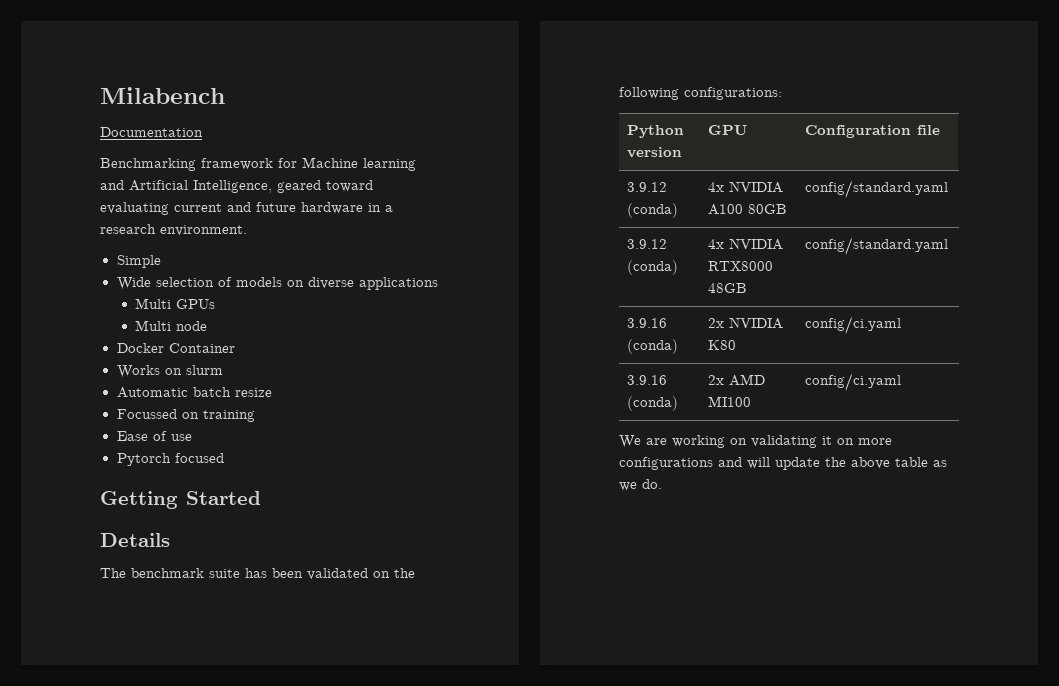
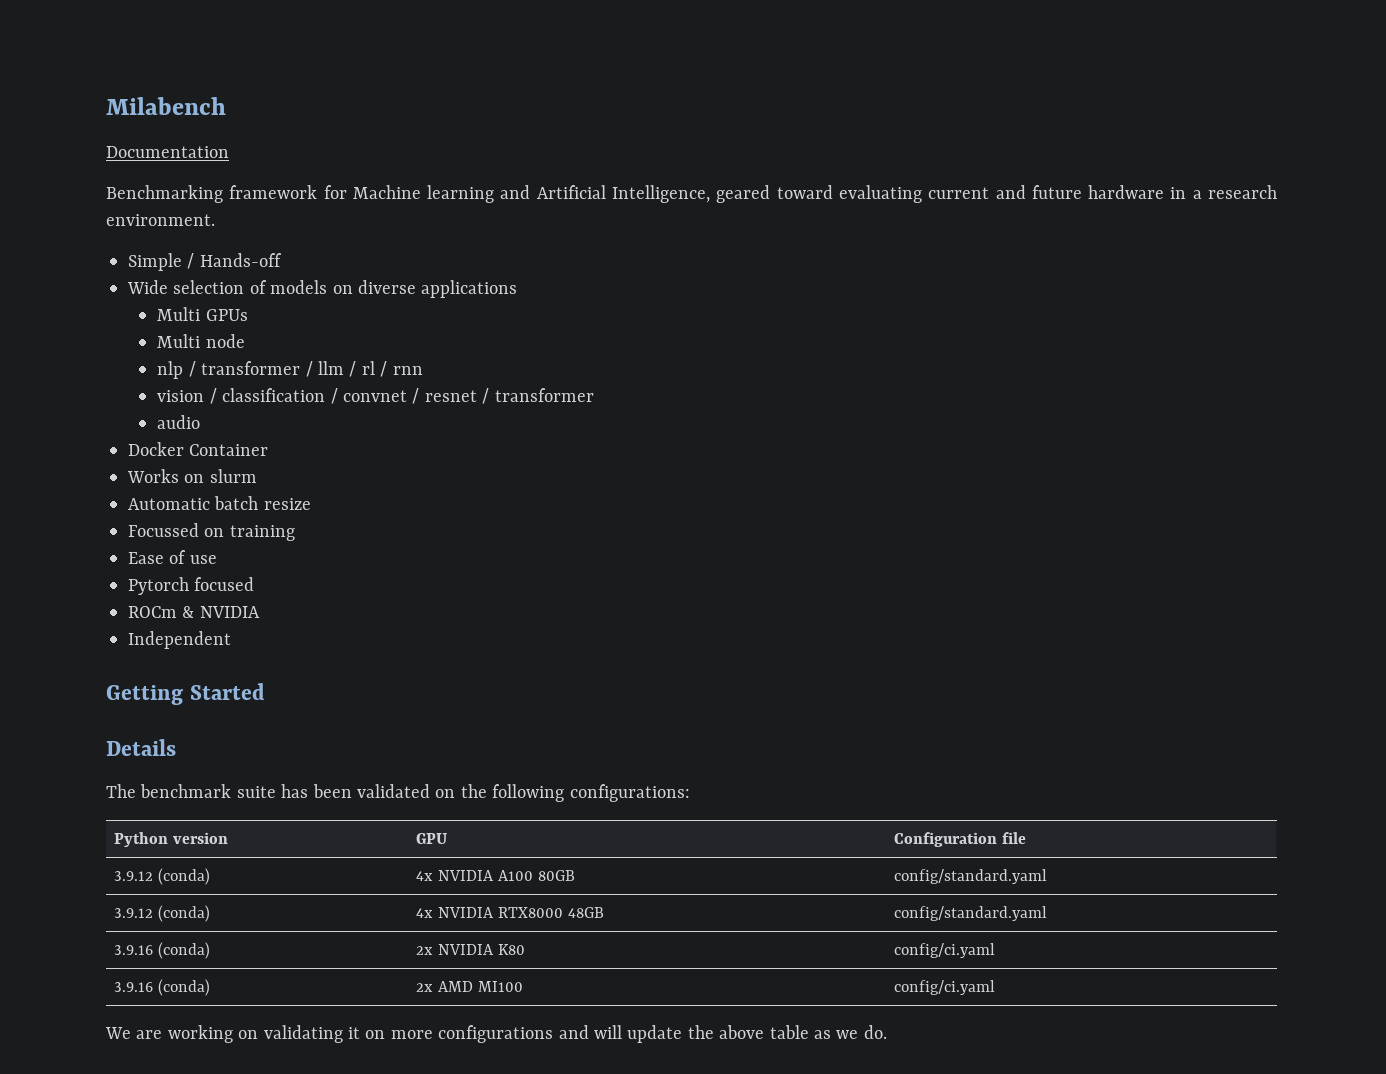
- Simple
+ Simple / Hands-off
+ nlp / transformer / llm / rl / rnn
+ vision / classification / convnet / resnet / transformer
+ audio
+ ROCm & NVIDIA
+ Independent

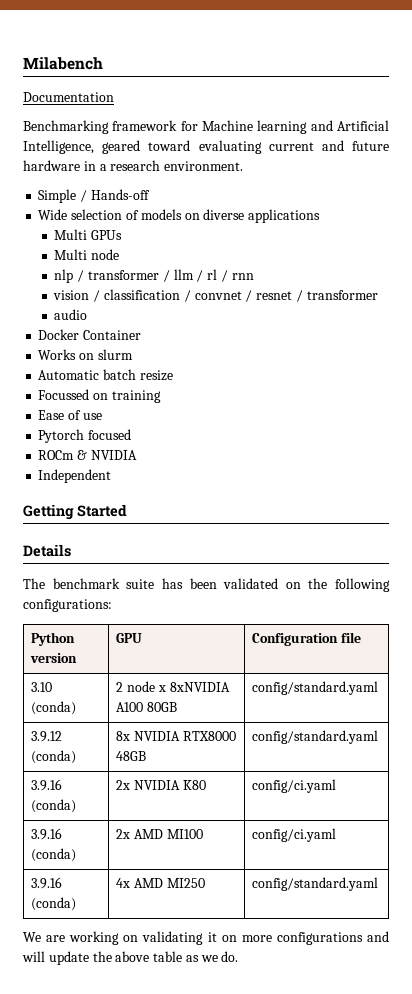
- 3.9.12 (conda) | 4x NVIDIA A100 80GB | config/standard.yaml
+ 3.10 (conda) | 2 node x 8xNVIDIA A100 80GB | config/standard.yaml
- 3.9.12 (conda) | 4x NVIDIA RTX8000 48GB | config/standard.yaml
+ 3.9.12 (conda) | 8x NVIDIA RTX8000 48GB | config/standard.yaml
+ 3.9.16 (conda) | 4x AMD MI250 | config/standard.yaml

